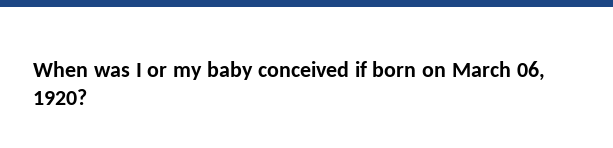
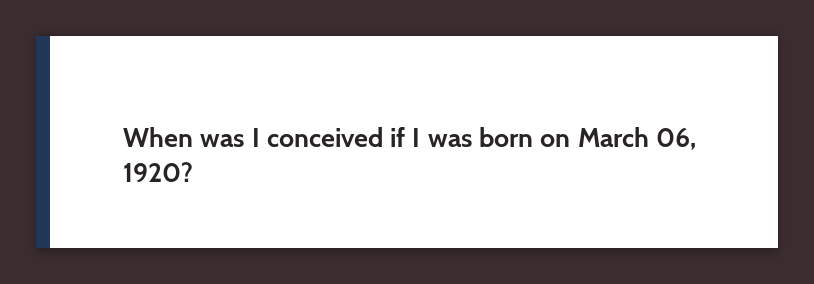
- When was I or my baby conceived if born on March 06, 1920?
+ When was I conceived if I was born on March 06, 1920?

